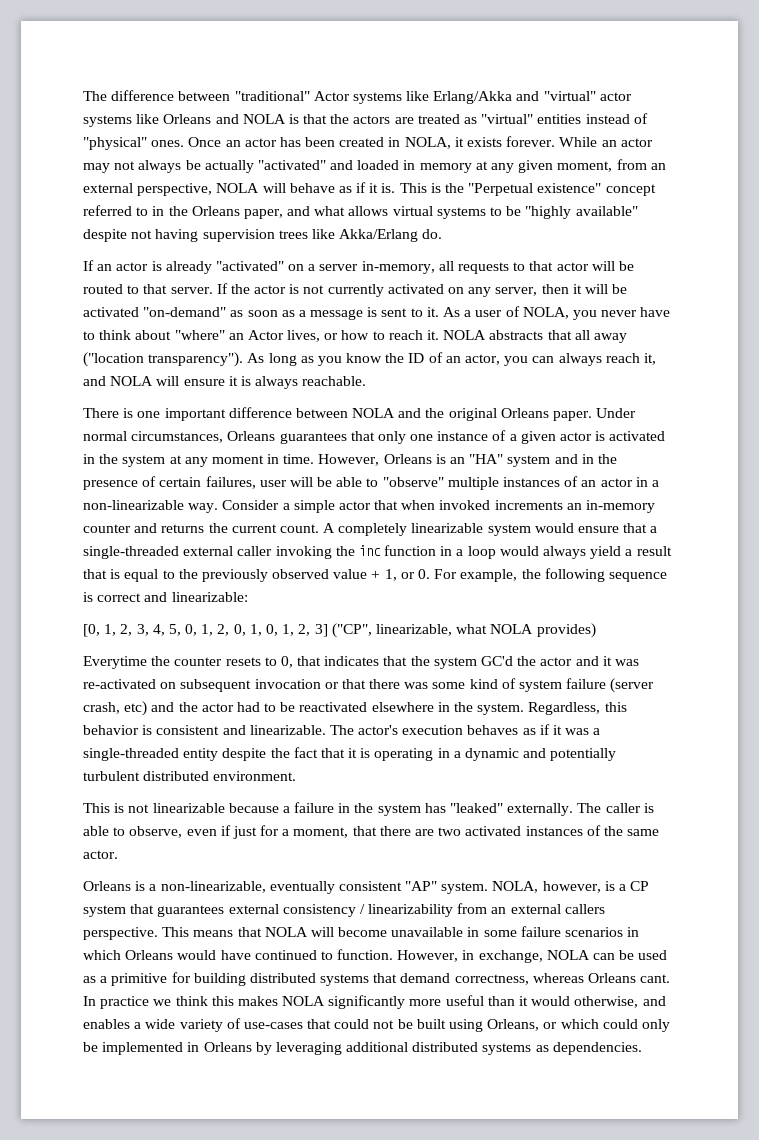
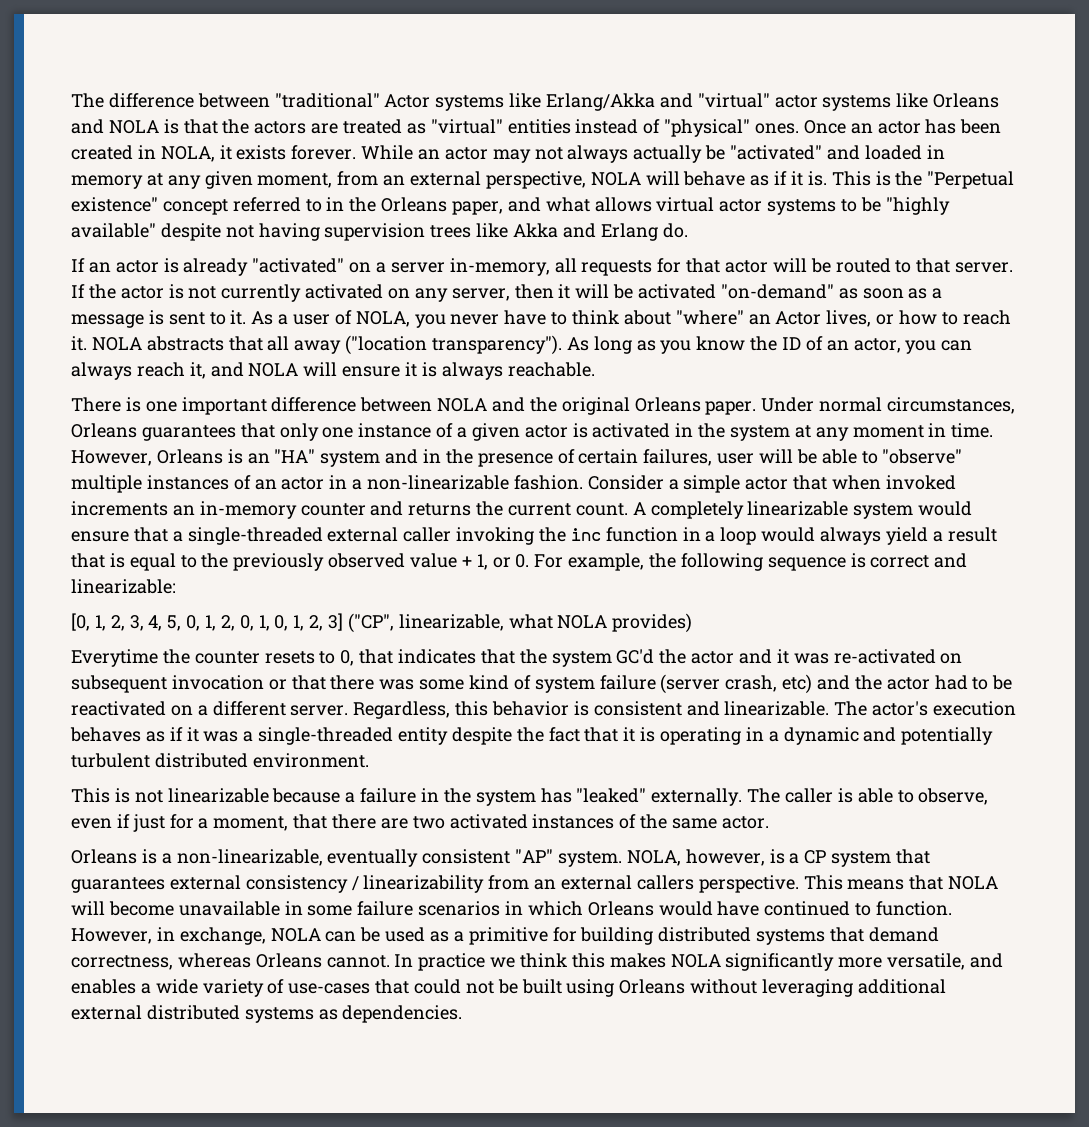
- While an actor may not always be actually "activated" and loaded in memory at any given moment, from an external perspective, NOLA will behave as if it is.
+ While an actor may not always actually be "activated" and loaded in memory at any given moment, from an external perspective, NOLA will behave as if it is.
- This is the "Perpetual existence" concept referred to in the Orleans paper, and what allows virtual systems to be "highly available" despite not having supervision trees like Akka/Erlang do.
+ This is the "Perpetual existence" concept referred to in the Orleans paper, and what allows virtual actor systems to be "highly available" despite not having supervision trees like Akka and Erlang do.
- If an actor is already "activated" on a server in-memory, all requests to that actor will be routed to that server.
+ If an actor is already "activated" on a server in-memory, all requests for that actor will be routed to that server.
- However, Orleans is an "HA" system and in the presence of certain failures, user will be able to "observe" multiple instances of an actor in a non-linearizable way.
+ However, Orleans is an "HA" system and in the presence of certain failures, user will be able to "observe" multiple instances of an actor in a non-linearizable fashion.
- Everytime the counter resets to 0, that indicates that the system GC'd the actor and it was re-activated on subsequent invocation or that there was some kind of system failure (server crash, etc) and the actor had to be reactivated elsewhere in the system.
+ Everytime the counter resets to 0, that indicates that the system GC'd the actor and it was re-activated on subsequent invocation or that there was some kind of system failure (server crash, etc) and the actor had to be reactivated on a different server.
- However, in exchange, NOLA can be used as a primitive for building distributed systems that demand correctness, whereas Orleans cant.
+ However, in exchange, NOLA can be used as a primitive for building distributed systems that demand correctness, whereas Orleans cannot.
- In practice we think this makes NOLA significantly more useful than it would otherwise, and enables a wide variety of use-cases that could not be built using Orleans, or which could only be implemented in Orleans by leveraging additional distributed systems as dependencies.
+ In practice we think this makes NOLA significantly more versatile, and enables a wide variety of use-cases that could not be built using Orleans without leveraging additional external distributed systems as dependencies.

